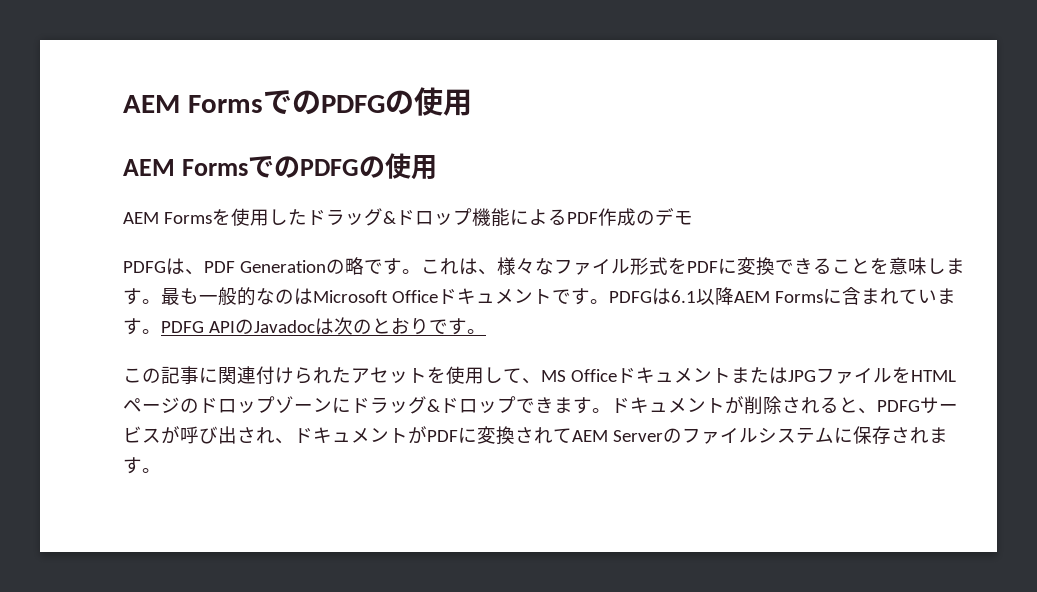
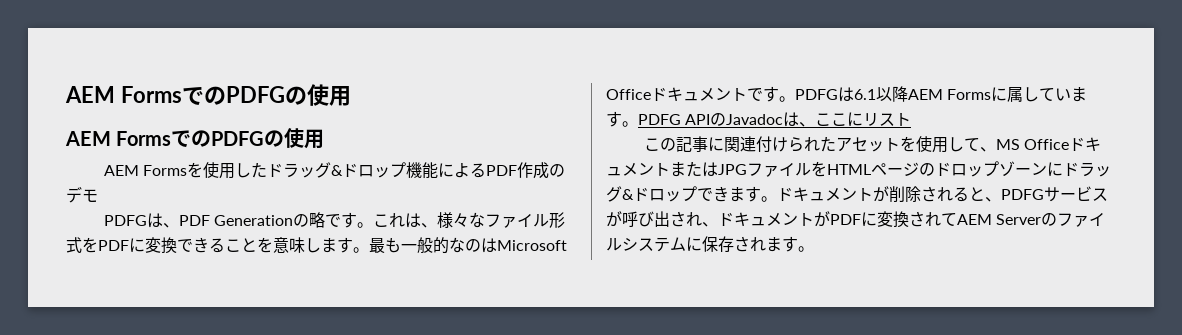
- PDFGは6.1以降AEM Formsに含まれています。
+ PDFGは6.1以降AEM Formsに属しています。
- PDFG APIのJavadocは次のとおりです。
+ PDFG APIのJavadocは、ここにリスト

